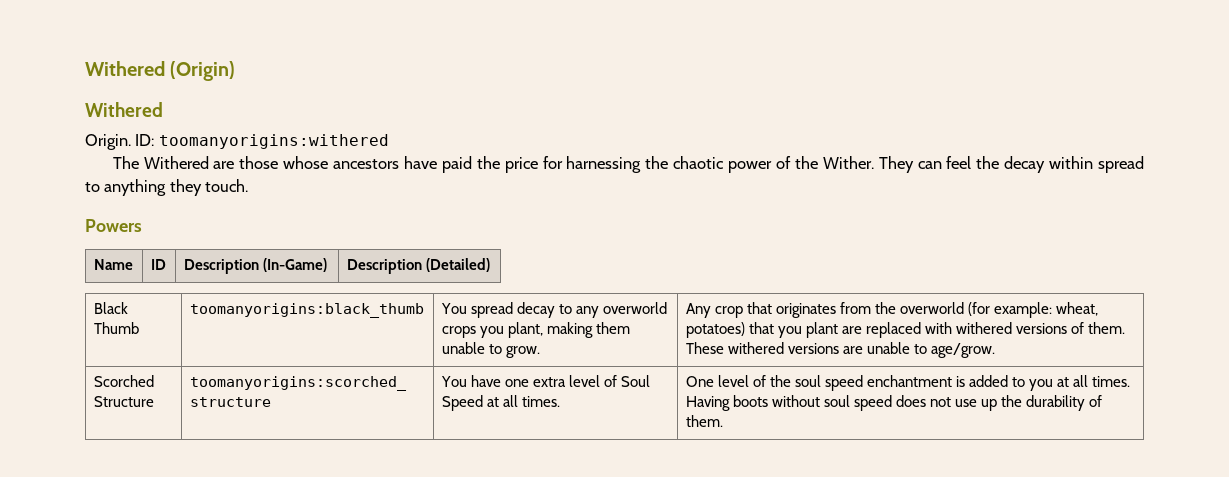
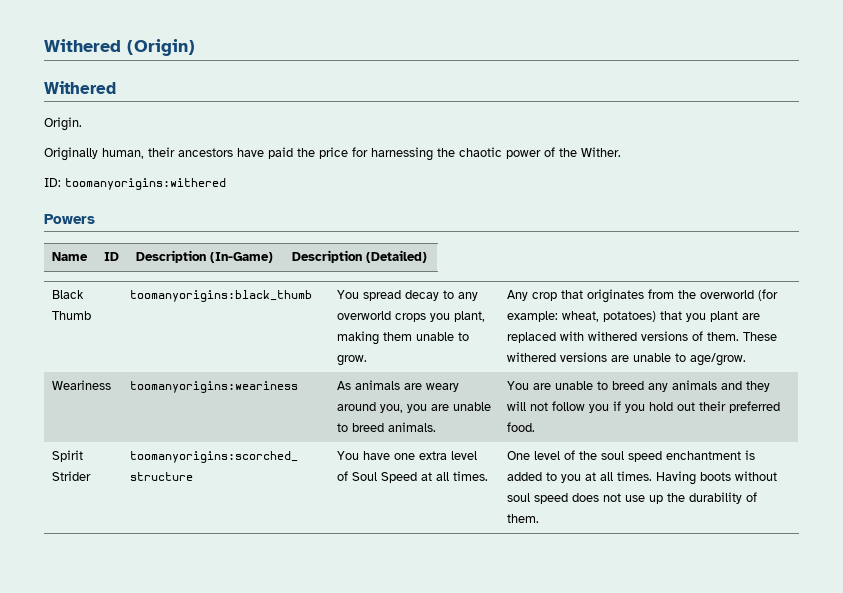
- Origin. ID: toomanyorigins:withered
- The Withered are those whose ancestors have paid the price for harnessing the chaotic power of the Wither. They can feel the decay within spread to anything they touch.
+ Origin.
+ Originally human, their ancestors have paid the price for harnessing the chaotic power of the Wither.
+ ID: toomanyorigins:withered
- Scorched Structure
+ Weariness | toomanyorigins:weariness | As animals are weary around you, you are unable to breed animals. | You are unable to breed any animals and they will not follow you if you hold out their preferred food.
+ Spirit Strider

